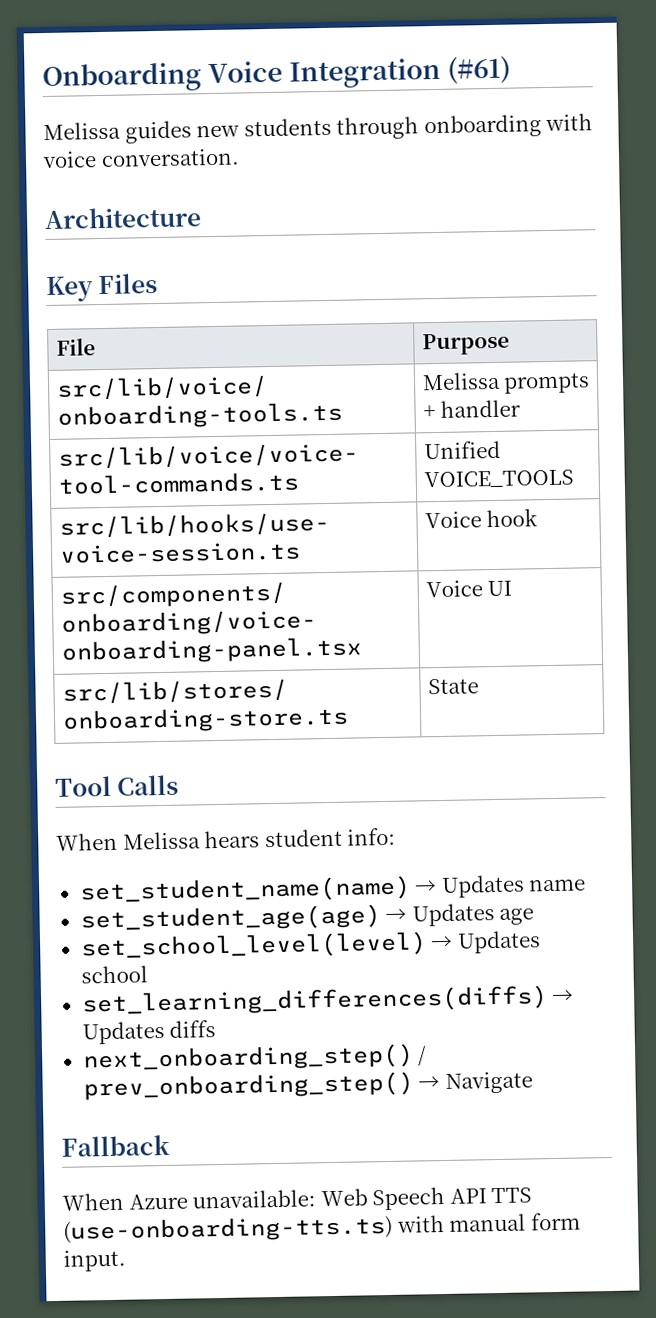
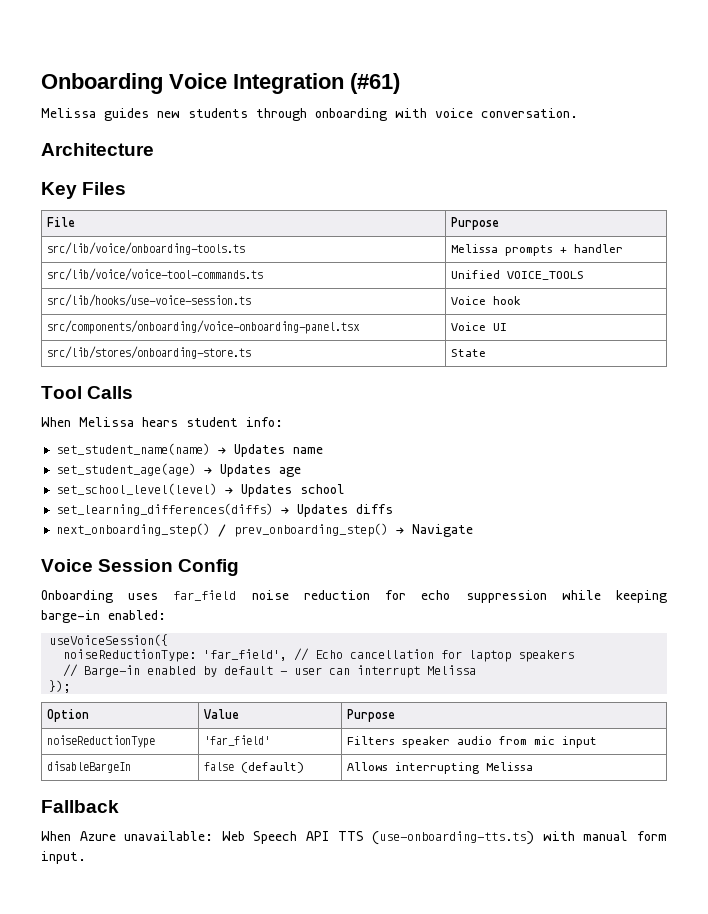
+ Voice Session Config
+ Onboarding uses far_field noise reduction for echo suppression while keeping barge-in enabled:
+ useVoiceSession({
+ noiseReductionType: 'far_field', // Echo cancellation for laptop speakers
+ // Barge-in enabled by default - user can interrupt Melissa
+ });
+ Option | Value | Purpose
+ noiseReductionType | 'far_field' | Filters speaker audio from mic input
+ disableBargeIn | false (default) | Allows interrupting Melissa

